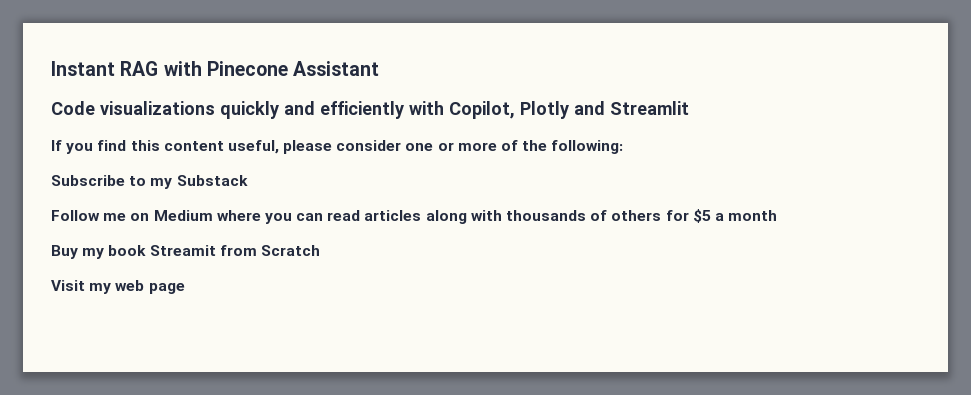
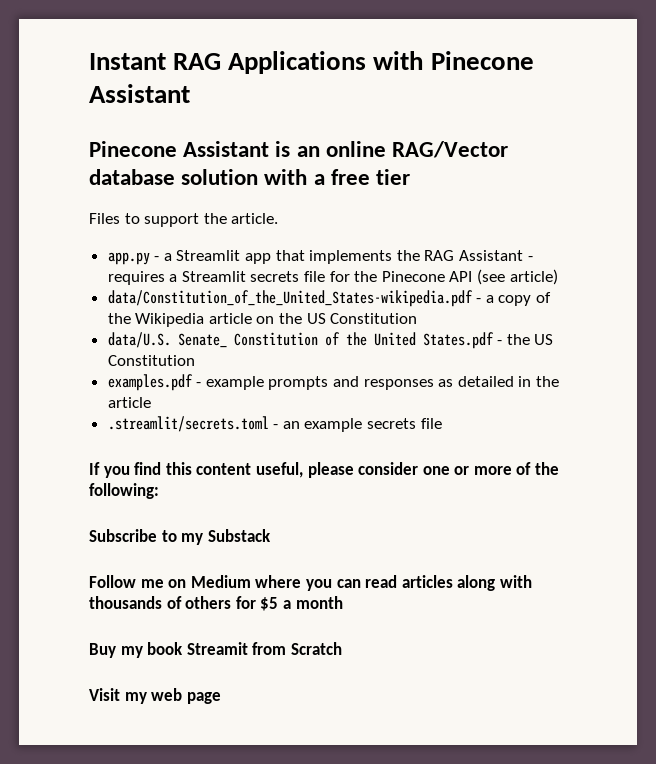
- Instant RAG with Pinecone Assistant
+ Instant RAG Applications with Pinecone Assistant
- Code visualizations quickly and efficiently with Copilot, Plotly and Streamlit
+ Pinecone Assistant is an online RAG/Vector database solution with a free tier
+ Files to support the article.
+ app.py - a Streamlit app that implements the RAG Assistant - requires a Streamlit secrets file for the Pinecone API (see article)
+ data/Constitution_of_the_United_States-wikipedia.pdf - a copy of the Wikipedia article on the US Constitution
+ data/U.S. Senate_ Constitution of the United States.pdf - the US Constitution
+ examples.pdf - example prompts and responses as detailed in the article
+ .streamlit/secrets.toml - an example secrets file

